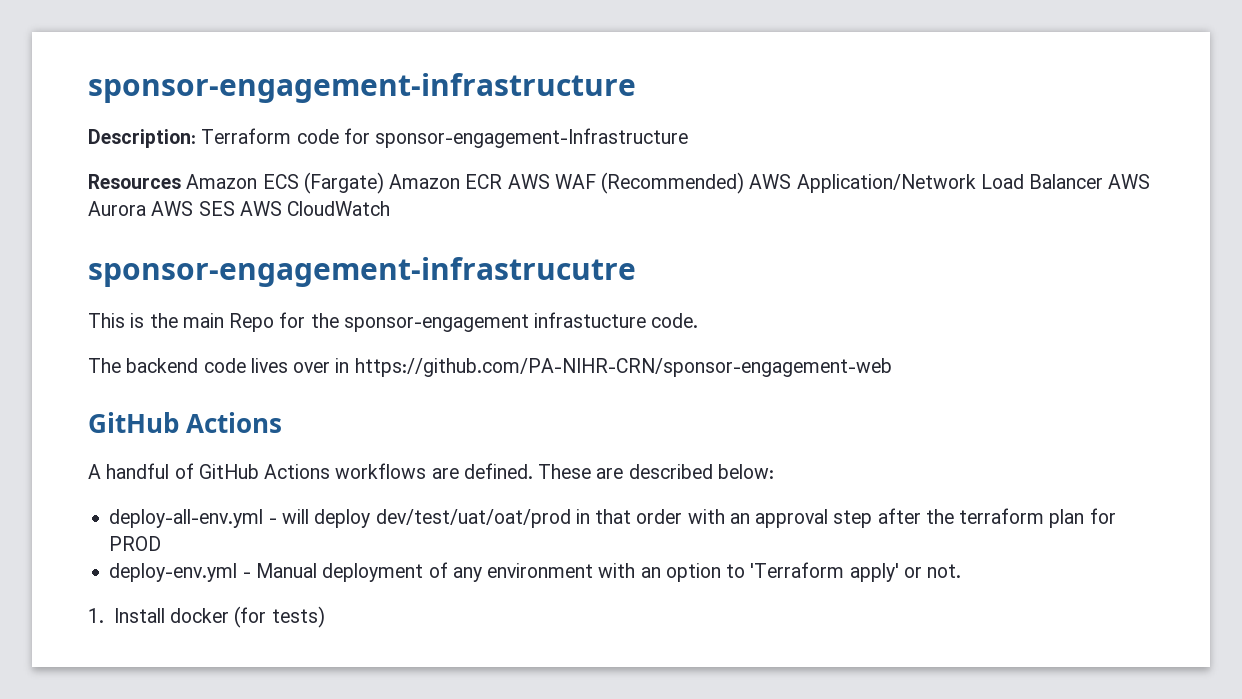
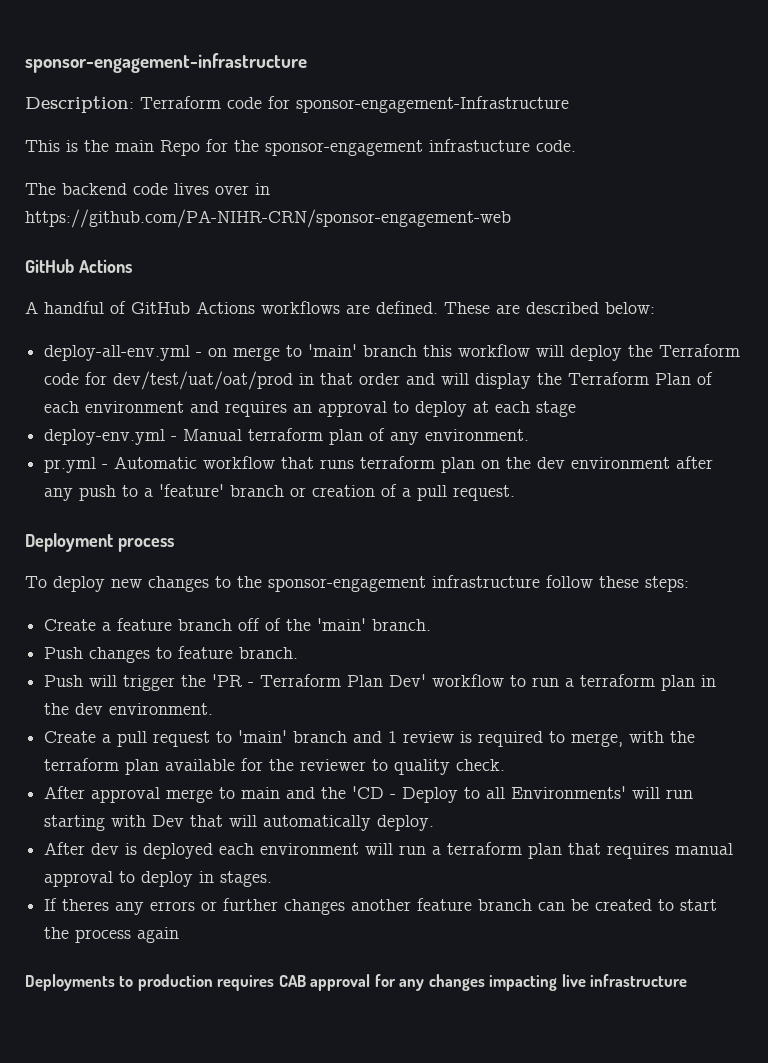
- Resources Amazon ECS (Fargate) Amazon ECR AWS WAF (Recommended) AWS Application/Network Load Balancer AWS Aurora AWS SES AWS CloudWatch
- sponsor-engagement-infrastrucutre
- deploy-all-env.yml - will deploy dev/test/uat/oat/prod in that order with an approval step after the terraform plan for PROD
- deploy-env.yml - Manual deployment of any environment with an option to 'Terraform apply' or not.
- 1. Install docker (for tests)
+ deploy-all-env.yml - on merge to 'main' branch this workflow will deploy the Terraform code for dev/test/uat/oat/prod in that order and will display the Terraform Plan of each environment and requires an approval to deploy at each stage
+ deploy-env.yml - Manual terraform plan of any environment.
+ pr.yml - Automatic workflow that runs terraform plan on the dev environment after any push to a 'feature' branch or creation of a pull request.
+ Deployment process
+ To deploy new changes to the sponsor-engagement infrastructure follow these steps:
+ Create a feature branch off of the 'main' branch.
+ Push changes to feature branch.
+ Push will trigger the 'PR - Terraform Plan Dev' workflow to run a terraform plan in the dev environment.
+ Create a pull request to 'main' branch and 1 review is required to merge, with the terraform plan available for the reviewer to quality check.
+ After approval merge to main and the 'CD - Deploy to all Environments' will run starting with Dev that will automatically deploy.
+ After dev is deployed each environment will run a terraform plan that requires manual approval to deploy in stages.
+ If theres any errors or further changes another feature branch can be created to start the process again
+ Deployments to production requires CAB approval for any changes impacting live infrastructure

